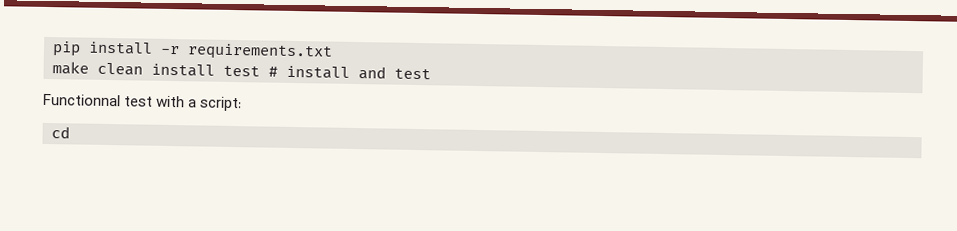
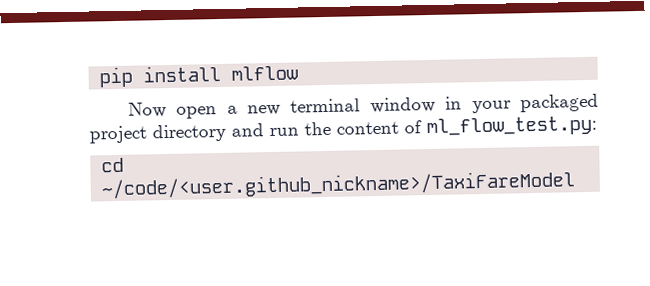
- pip install -r requirements.txt
- make clean install test # install and test
- Functionnal test with a script:
+ pip install mlflow
+ Now open a new terminal window in your packaged project directory and run the content of ml_flow_test.py:
- cd
+ cd ~/code/<user.github_nickname>/TaxiFareModel

